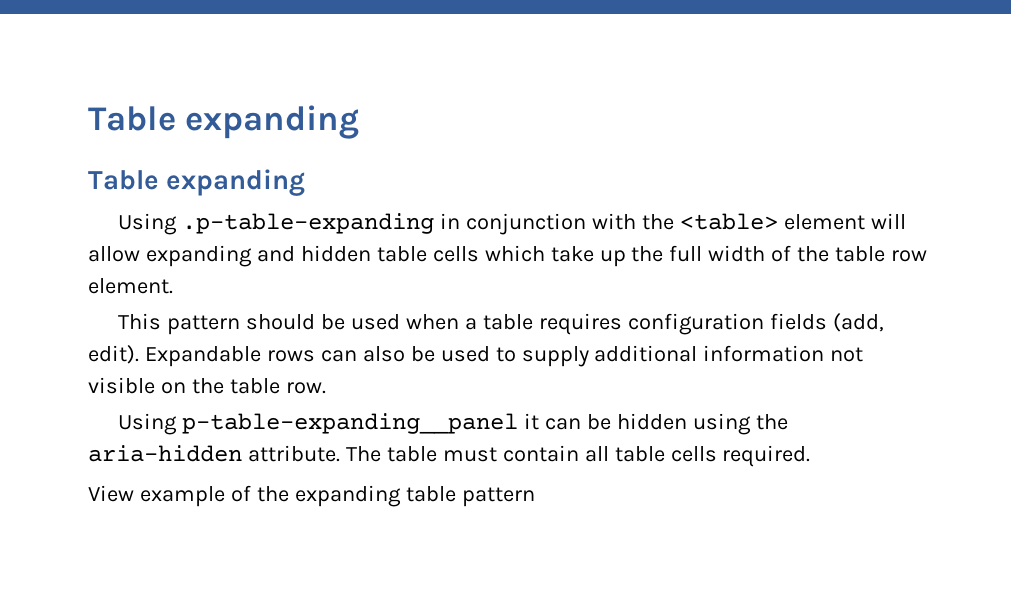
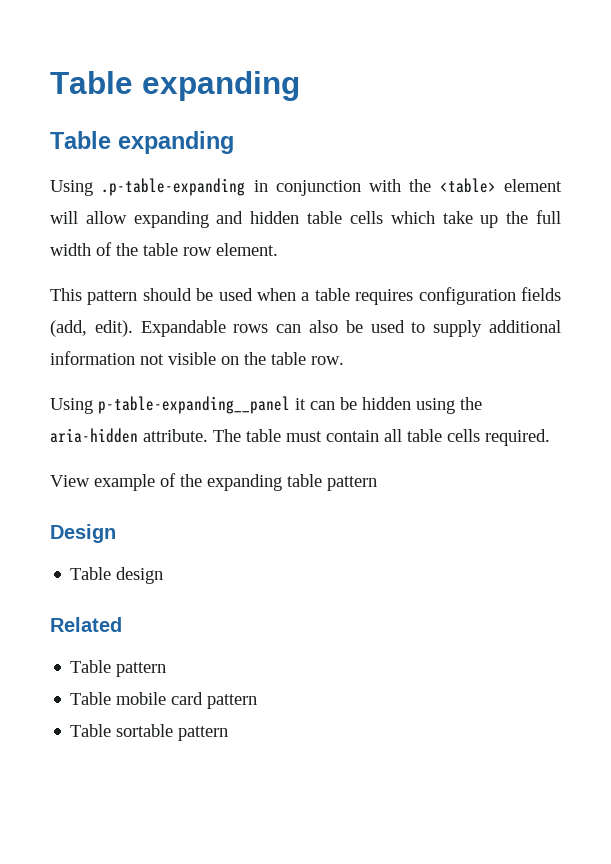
+ Design
+ Table design
+ Related
+ Table pattern
+ Table mobile card pattern
+ Table sortable pattern

